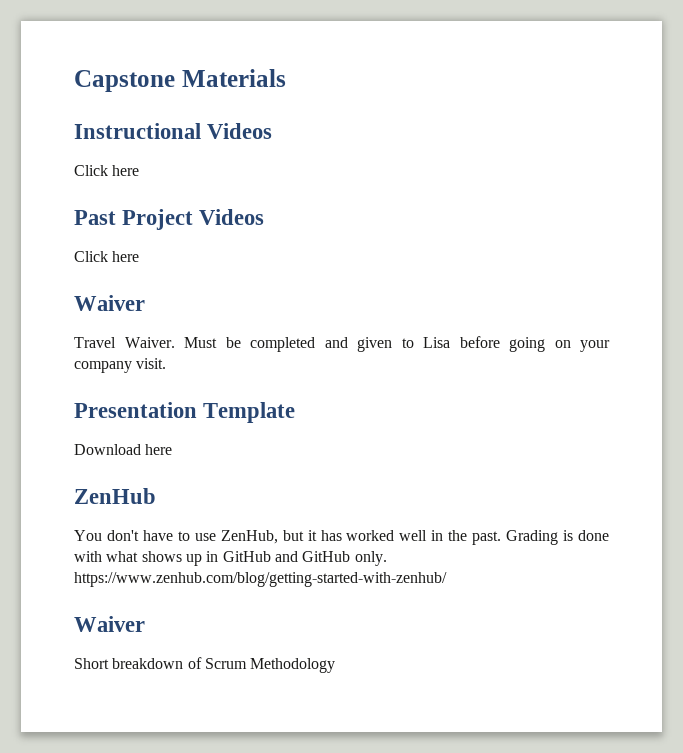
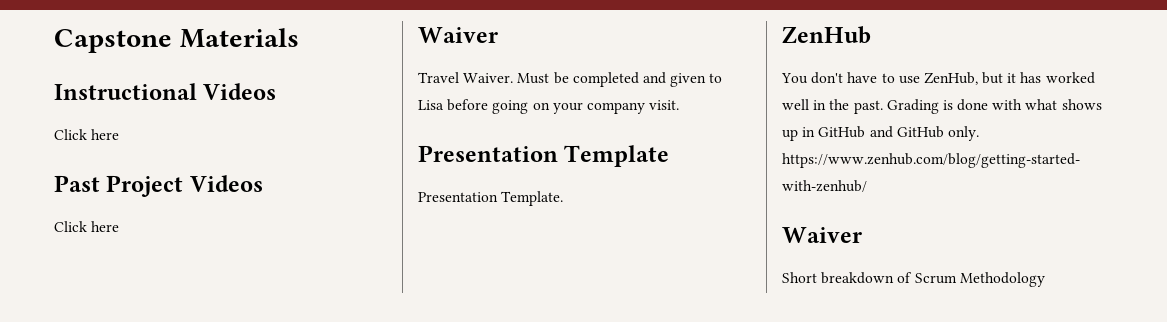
- Download here
+ Presentation Template.

